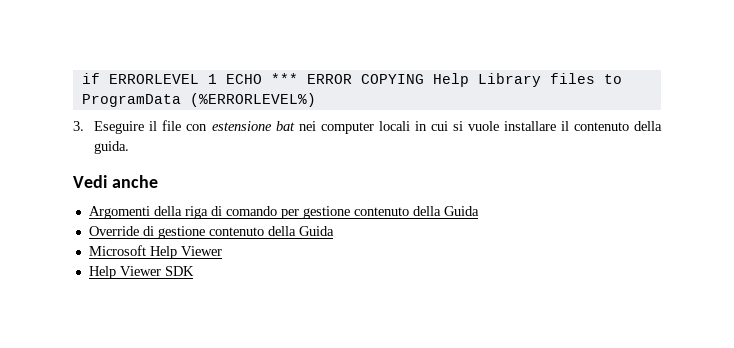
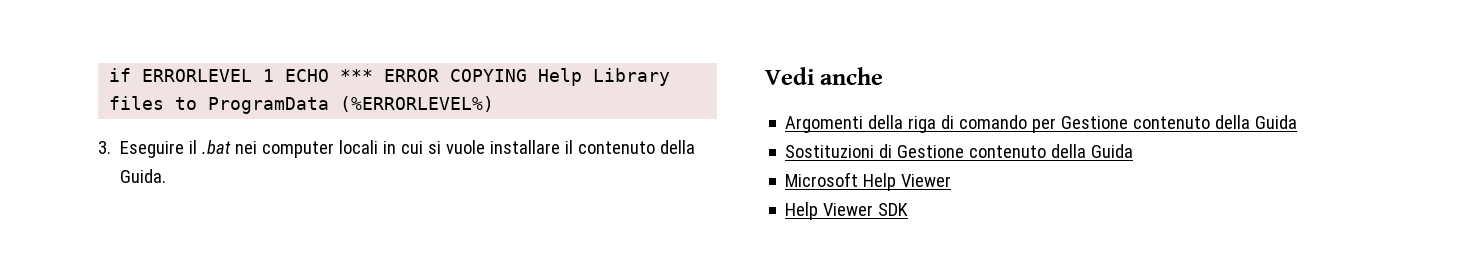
- 3. Eseguire il file con estensione bat nei computer locali in cui si vuole installare il contenuto della guida.
+ 3. Eseguire il .bat nei computer locali in cui si vuole installare il contenuto della Guida.
- Argomenti della riga di comando per gestione contenuto della Guida
- Override di gestione contenuto della Guida
+ Argomenti della riga di comando per Gestione contenuto della Guida
+ Sostituzioni di Gestione contenuto della Guida

